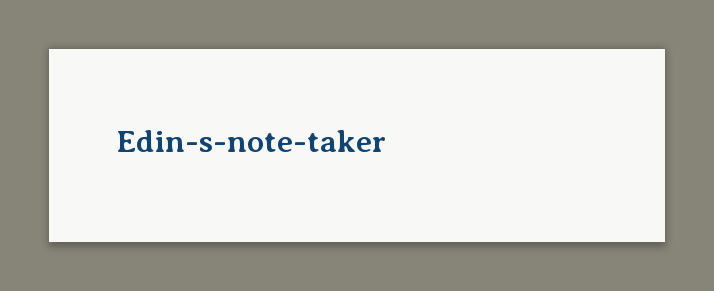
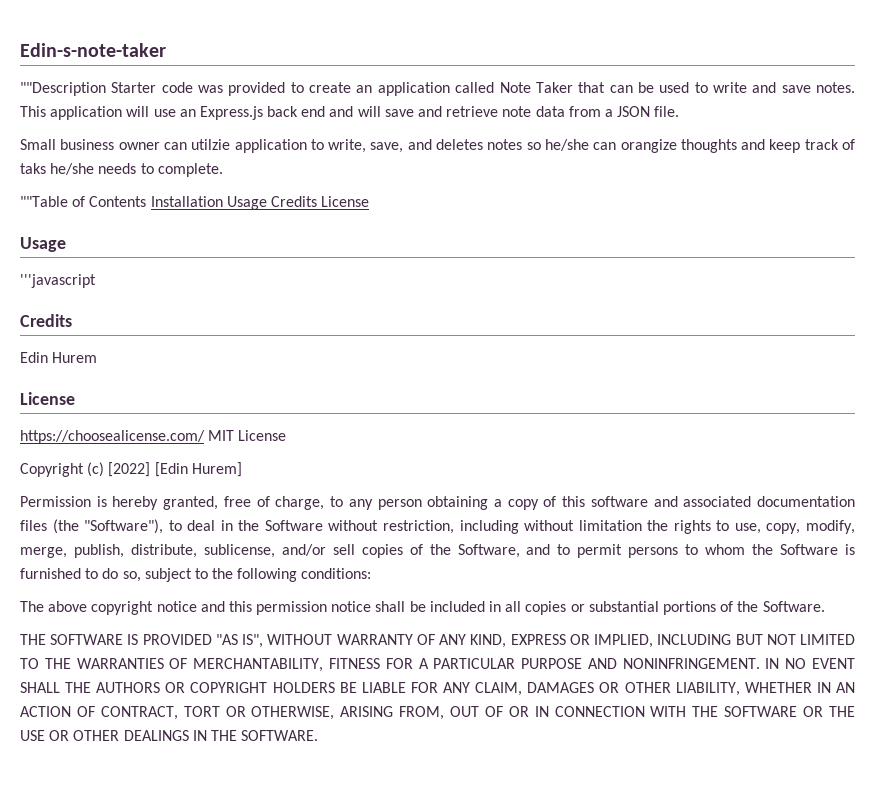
+ ""Description Starter code was provided to create an application called Note Taker that can be used to write and save notes. This application will use an Express.js back end and will save and retrieve note data from a JSON file.
+ Small business owner can utilzie application to write, save, and deletes notes so he/she can orangize thoughts and keep track of taks he/she needs to complete.
+ ""Table of Contents Installation Usage Credits License
+ Usage
+ '''javascript
+ Credits
+ Edin Hurem
+ License
+ https://choosealicense.com/ MIT License
+ Copyright (c) [2022] [Edin Hurem]
+ Permission is hereby granted, free of charge, to any person obtaining a copy of this software and associated documentation files (the "Software"), to deal in the Software without restriction, including without limitation the rights to use, copy, modify, merge, publish, distribute, sublicense, and/or sell copies of the Software, and to permit persons to whom the Software is furnished to do so, subject to the following conditions:
+ The above copyright notice and this permission notice shall be included in all copies or substantial portions of the Software.
+ THE SOFTWARE IS PROVIDED "AS IS", WITHOUT WARRANTY OF ANY KIND, EXPRESS OR IMPLIED, INCLUDING BUT NOT LIMITED TO THE WARRANTIES OF MERCHANTABILITY, FITNESS FOR A PARTICULAR PURPOSE AND NONINFRINGEMENT. IN NO EVENT SHALL THE AUTHORS OR COPYRIGHT HOLDERS BE LIABLE FOR ANY CLAIM, DAMAGES OR OTHER LIABILITY, WHETHER IN AN ACTION OF CONTRACT, TORT OR OTHERWISE, ARISING FROM, OUT OF OR IN CONNECTION WITH THE SOFTWARE OR THE USE OR OTHER DEALINGS IN THE SOFTWARE.

